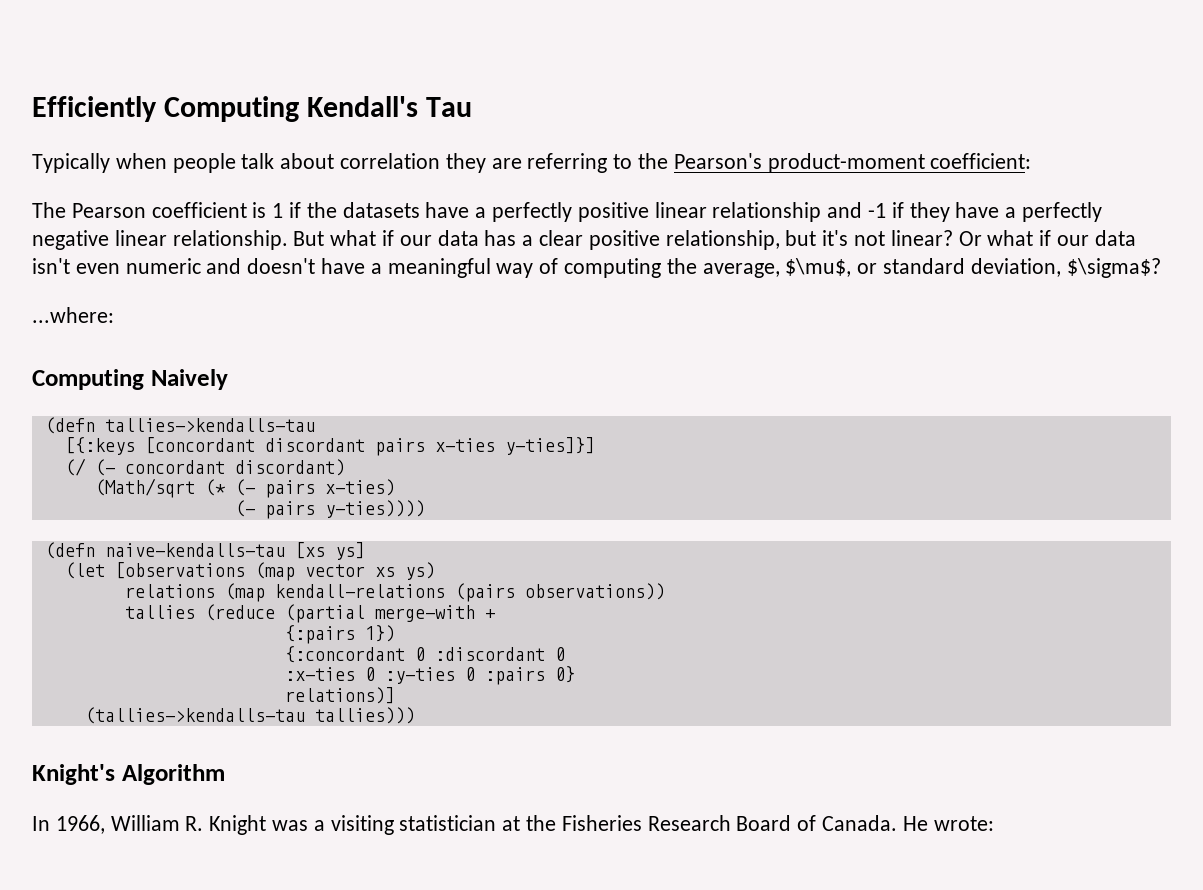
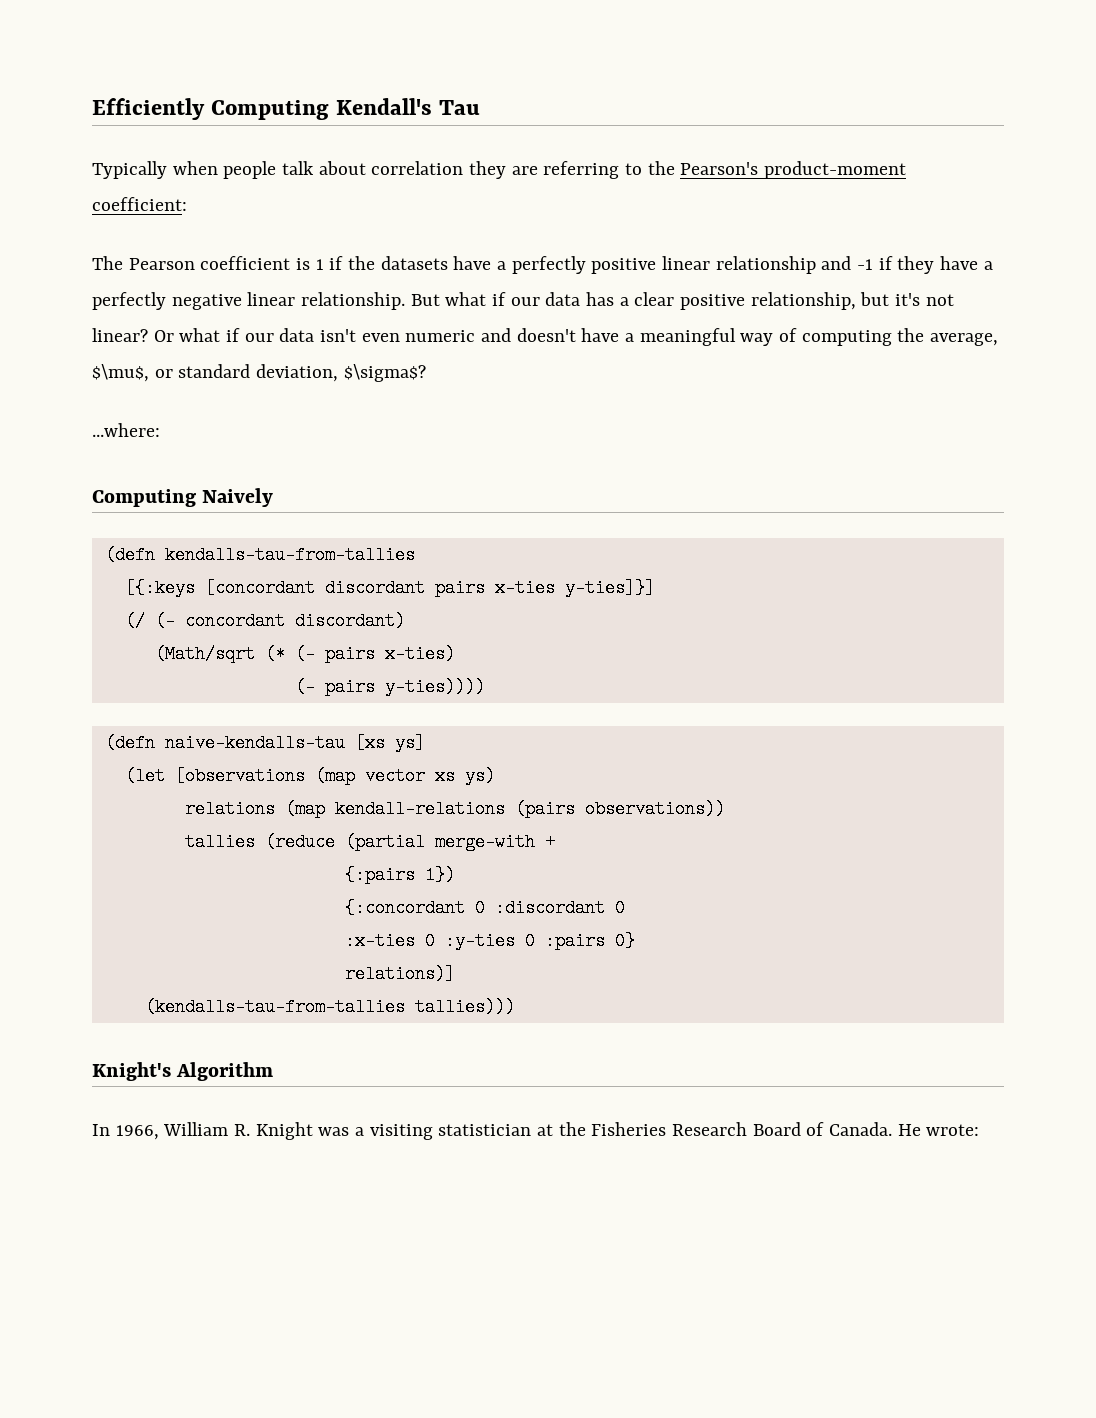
- (defn tallies->kendalls-tau
+ (defn kendalls-tau-from-tallies
- (tallies->kendalls-tau tallies)))
+ (kendalls-tau-from-tallies tallies)))

